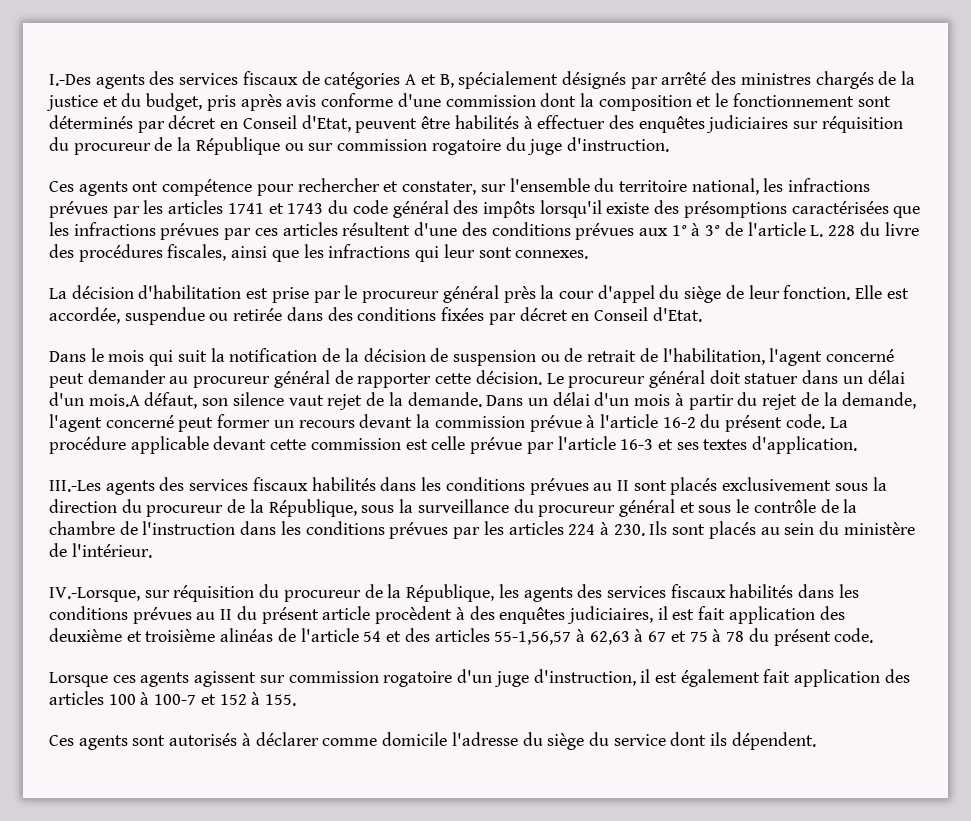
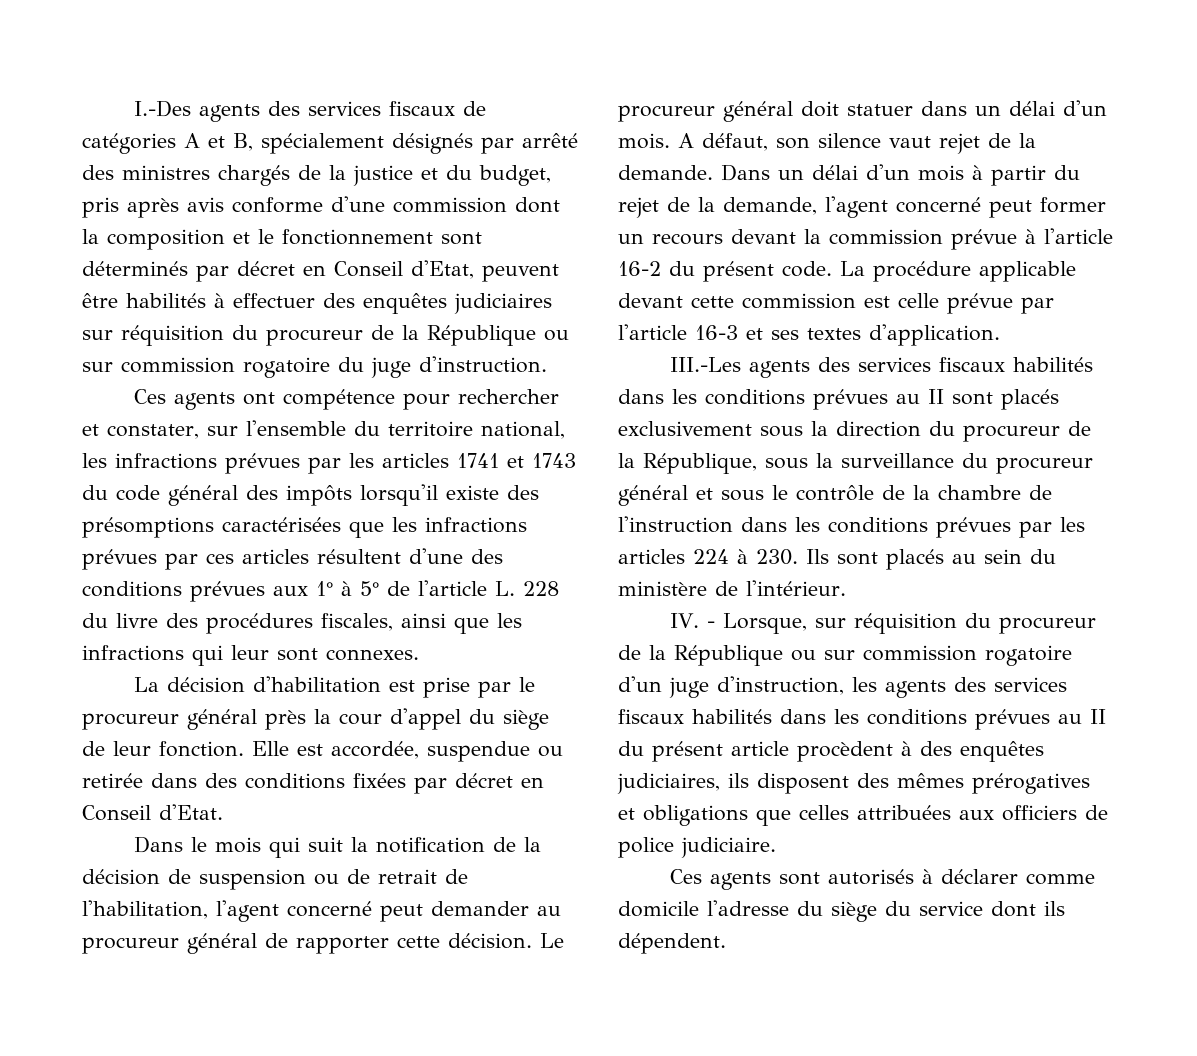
- Ces agents ont compétence pour rechercher et constater, sur l'ensemble du territoire national, les infractions prévues par les articles 1741 et 1743 du code général des impôts lorsqu'il existe des présomptions caractérisées que les infractions prévues par ces articles résultent d'une des conditions prévues aux 1° à 3° de l'article L. 228 du livre des procédures fiscales, ainsi que les infractions qui leur sont connexes.
+ Ces agents ont compétence pour rechercher et constater, sur l'ensemble du territoire national, les infractions prévues par les articles 1741 et 1743 du code général des impôts lorsqu'il existe des présomptions caractérisées que les infractions prévues par ces articles résultent d'une des conditions prévues aux 1° à 5° de l'article L. 228 du livre des procédures fiscales, ainsi que les infractions qui leur sont connexes.
- Le procureur général doit statuer dans un délai d'un mois.A défaut, son silence vaut rejet de la demande.
+ Le procureur général doit statuer dans un délai d'un mois. A défaut, son silence vaut rejet de la demande.
- IV.-Lorsque, sur réquisition du procureur de la République, les agents des services fiscaux habilités dans les conditions prévues au II du présent article procèdent à des enquêtes judiciaires, il est fait application des deuxième et troisième alinéas de l'article 54 et des articles 55-1,56,57 à 62,63 à 67 et 75 à 78 du présent code.
- Lorsque ces agents agissent sur commission rogatoire d'un juge d'instruction, il est également fait application des articles 100 à 100-7 et 152 à 155.
+ IV. - Lorsque, sur réquisition du procureur de la République ou sur commission rogatoire d'un juge d'instruction, les agents des services fiscaux habilités dans les conditions prévues au II du présent article procèdent à des enquêtes judiciaires, ils disposent des mêmes prérogatives et obligations que celles attribuées aux officiers de police judiciaire.

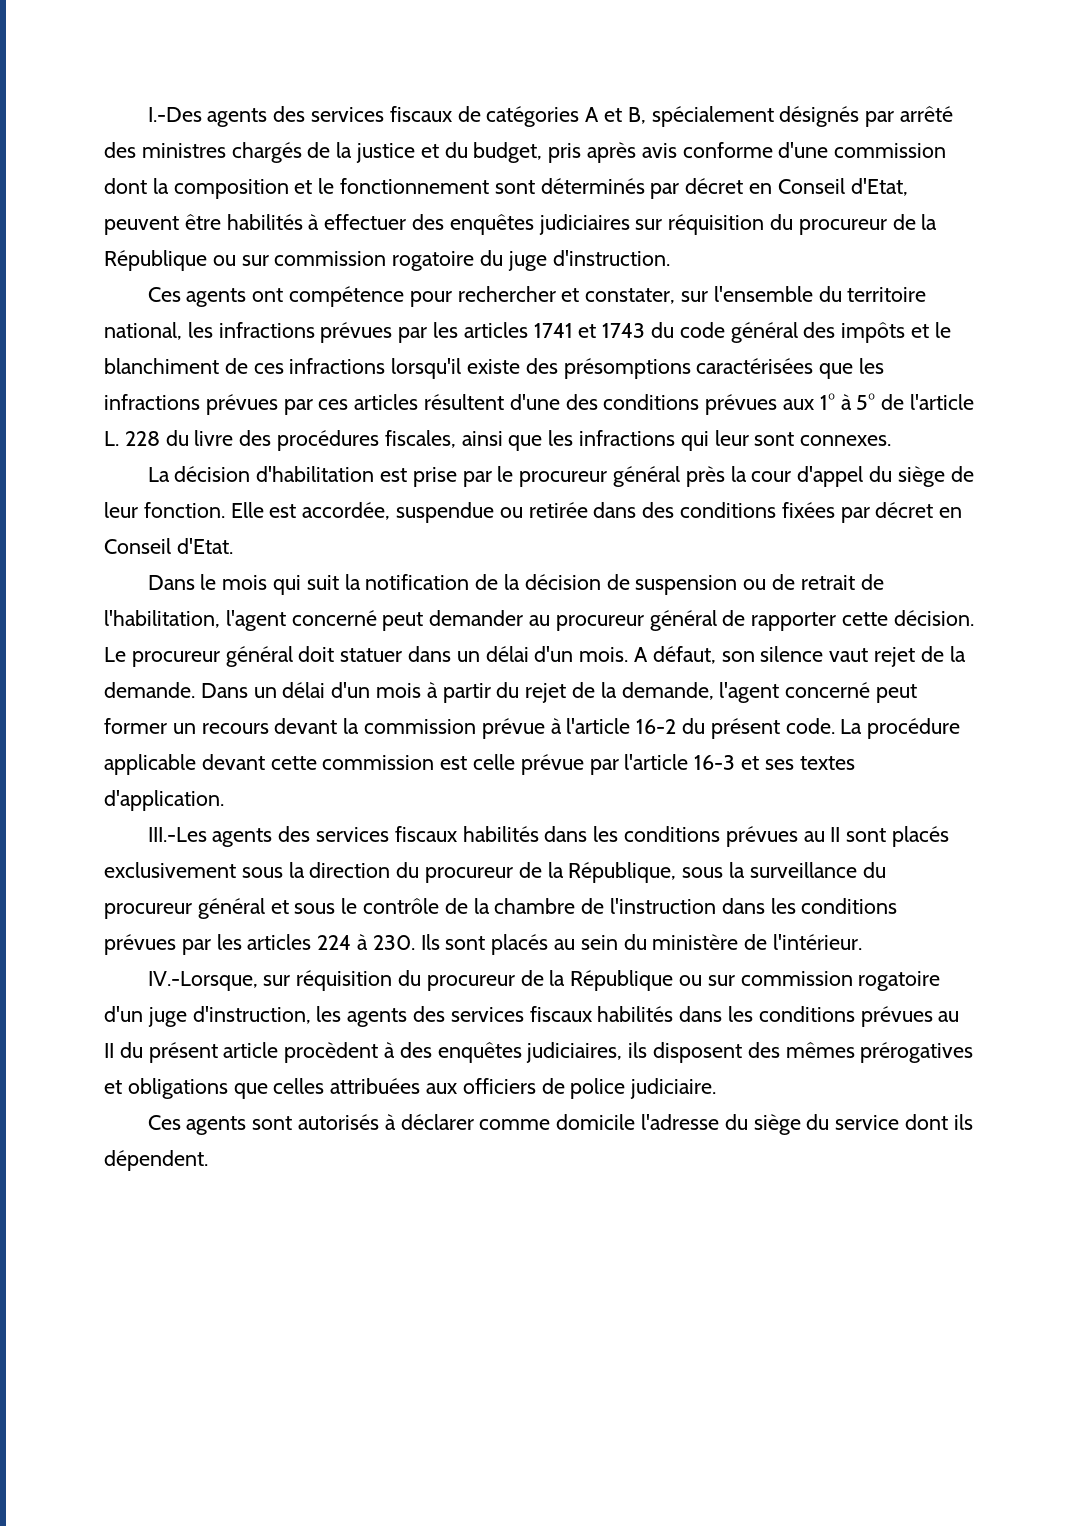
- Ces agents ont compétence pour rechercher et constater, sur l'ensemble du territoire national, les infractions prévues par les articles 1741 et 1743 du code général des impôts lorsqu'il existe des présomptions caractérisées que les infractions prévues par ces articles résultent d'une des conditions prévues aux 1° à 5° de l'article L. 228 du livre des procédures fiscales, ainsi que les infractions qui leur sont connexes.
+ Ces agents ont compétence pour rechercher et constater, sur l'ensemble du territoire national, les infractions prévues par les articles 1741 et 1743 du code général des impôts et le blanchiment de ces infractions lorsqu'il existe des présomptions caractérisées que les infractions prévues par ces articles résultent d'une des conditions prévues aux 1° à 5° de l'article L. 228 du livre des procédures fiscales, ainsi que les infractions qui leur sont connexes.
- IV. - Lorsque, sur réquisition du procureur de la République ou sur commission rogatoire d'un juge d'instruction, les agents des services fiscaux habilités dans les conditions prévues au II du présent article procèdent à des enquêtes judiciaires, ils disposent des mêmes prérogatives et obligations que celles attribuées aux officiers de police judiciaire.
+ IV.-Lorsque, sur réquisition du procureur de la République ou sur commission rogatoire d'un juge d'instruction, les agents des services fiscaux habilités dans les conditions prévues au II du présent article procèdent à des enquêtes judiciaires, ils disposent des mêmes prérogatives et obligations que celles attribuées aux officiers de police judiciaire.

